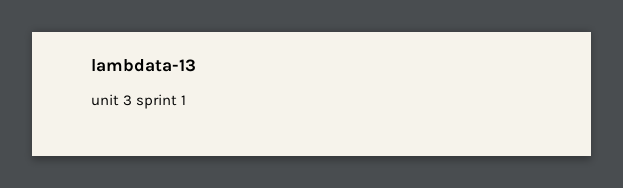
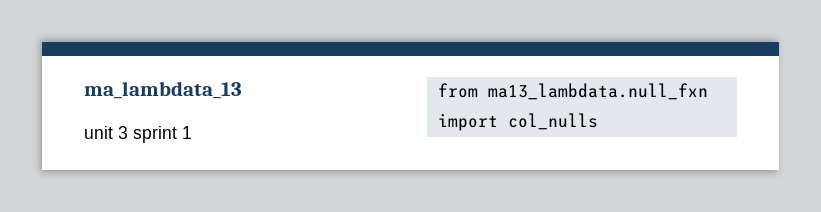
- lambdata-13
+ ma_lambdata_13
+ from ma13_lambdata.null_fxn import col_nulls

